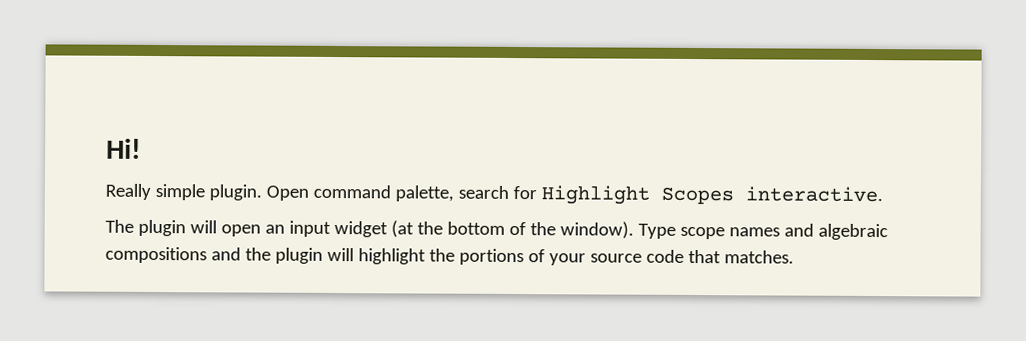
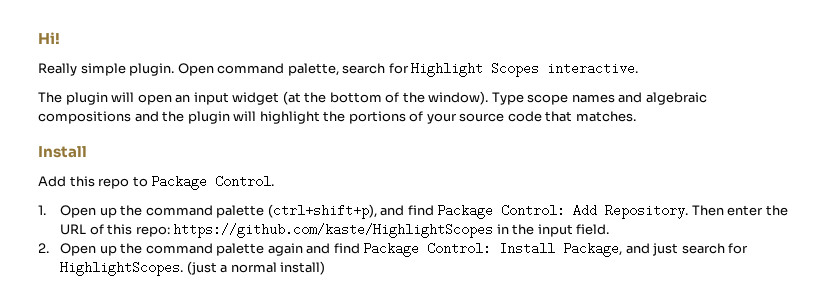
  Type scope names and algebraic compositions and the plugin will highlight the portions of your source code that matches.
+ Install
+ Add this repo to Package Control.
+ 1. Open up the command palette (ctrl+shift+p), and find Package Control: Add Repository. Then enter the URL of this repo: https://github.com/kaste/HighlightScopes in the input field.
+ 2. Open up the command palette again and find Package Control: Install Package, and just search for HighlightScopes. (just a normal install)

